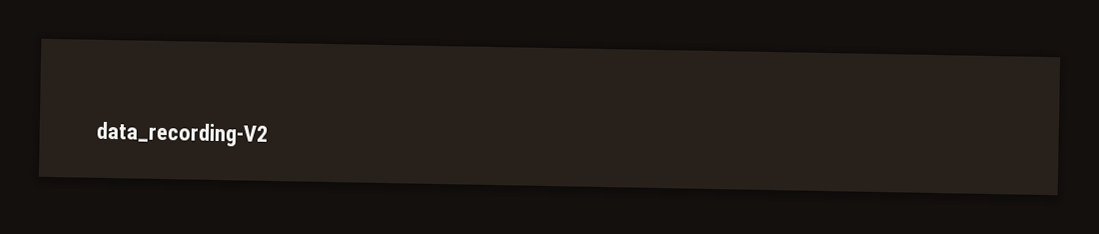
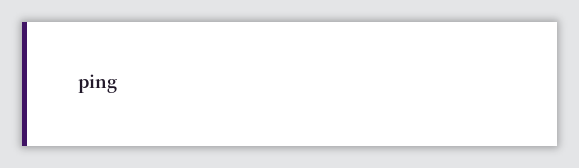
- data_recording-V2
+ ping

